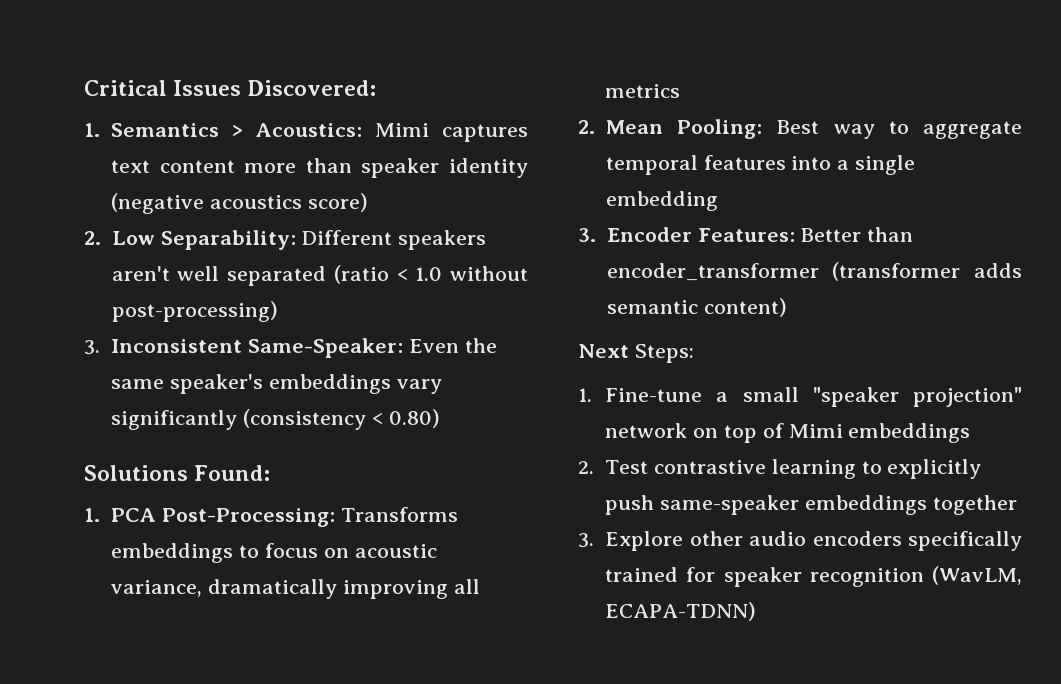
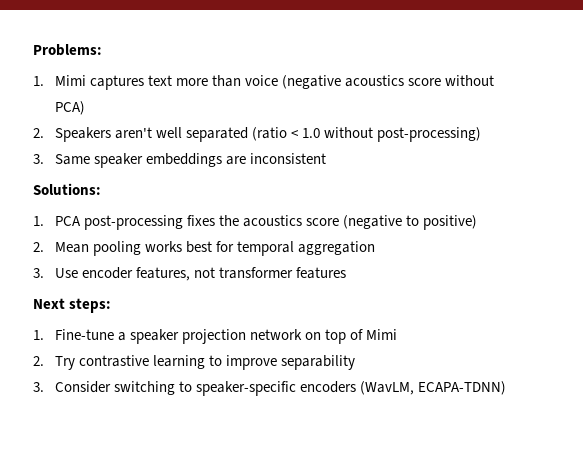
- Critical Issues Discovered:
- 1. Semantics > Acoustics: Mimi captures text content more than speaker identity (negative acoustics score)
- 2. Low Separability: Different speakers aren't well separated (ratio < 1.0 without post-processing)
+ Problems:
+ 1. Mimi captures text more than voice (negative acoustics score without PCA)
+ 2. Speakers aren't well separated (ratio < 1.0 without post-processing)
- 3. Inconsistent Same-Speaker: Even the same speaker's embeddings vary significantly (consistency < 0.80)
- Solutions Found:
- 1. PCA Post-Processing: Transforms embeddings to focus on acoustic variance, dramatically improving all metrics
- 2. Mean Pooling: Best way to aggregate temporal features into a single embedding
- 3. Encoder Features: Better than encoder_transformer (transformer adds semantic content)
+ 3. Same speaker embeddings are inconsistent
+ Solutions:
+ 1. PCA post-processing fixes the acoustics score (negative to positive)
+ 2. Mean pooling works best for temporal aggregation
+ 3. Use encoder features, not transformer features
- Next Steps:
+ Next steps:
- 1. Fine-tune a small "speaker projection" network on top of Mimi embeddings
- 2. Test contrastive learning to explicitly push same-speaker embeddings together
- 3. Explore other audio encoders specifically trained for speaker recognition (WavLM, ECAPA-TDNN)
+ 1. Fine-tune a speaker projection network on top of Mimi
+ 2. Try contrastive learning to improve separability
+ 3. Consider switching to speaker-specific encoders (WavLM, ECAPA-TDNN)

